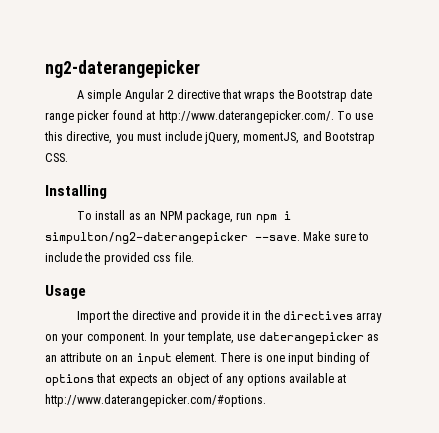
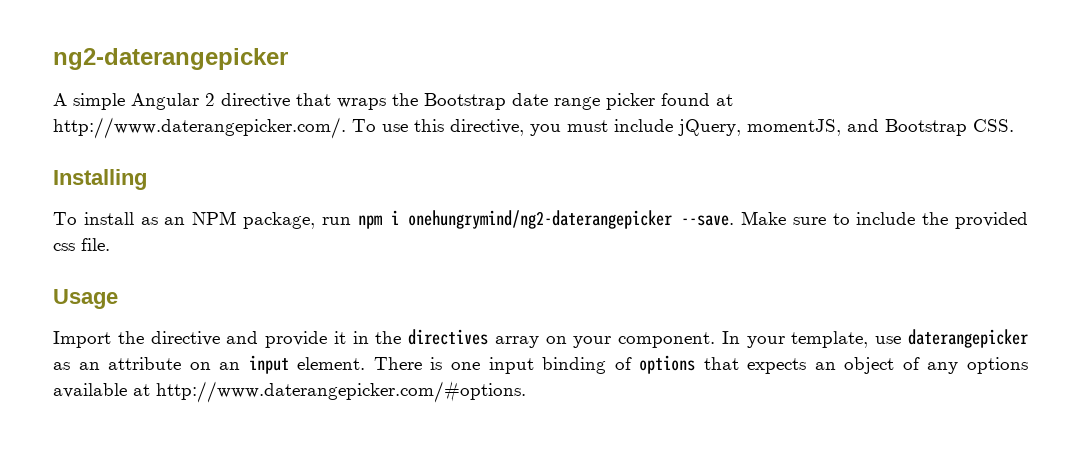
- To install as an NPM package, run npm i simpulton/ng2-daterangepicker --save.
+ To install as an NPM package, run npm i onehungrymind/ng2-daterangepicker --save.

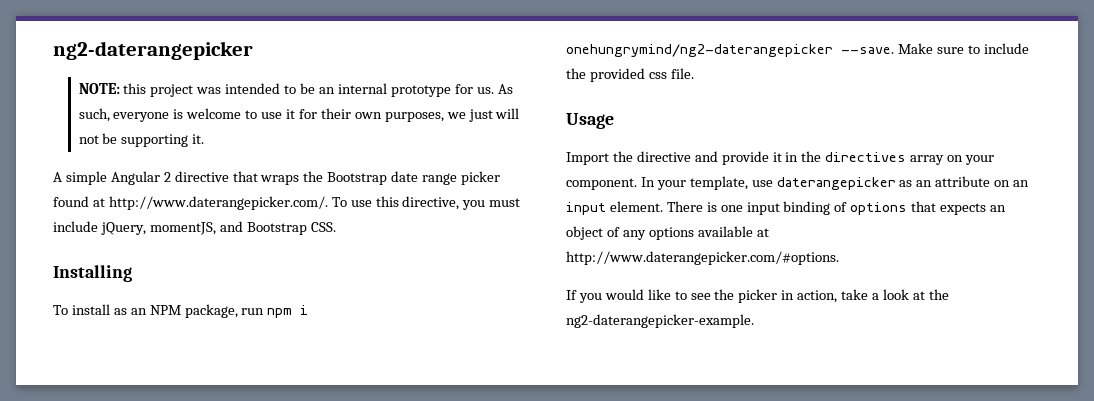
+ NOTE: this project was intended to be an internal prototype for us. As such, everyone is welcome to use it for their own purposes, we just will not be supporting it.
+ If you would like to see the picker in action, take a look at the ng2-daterangepicker-example.

